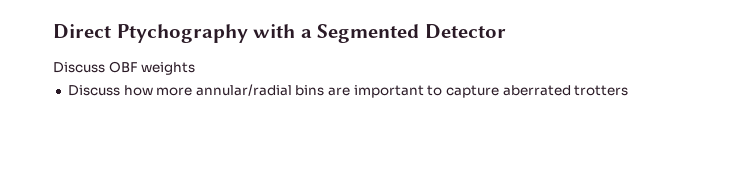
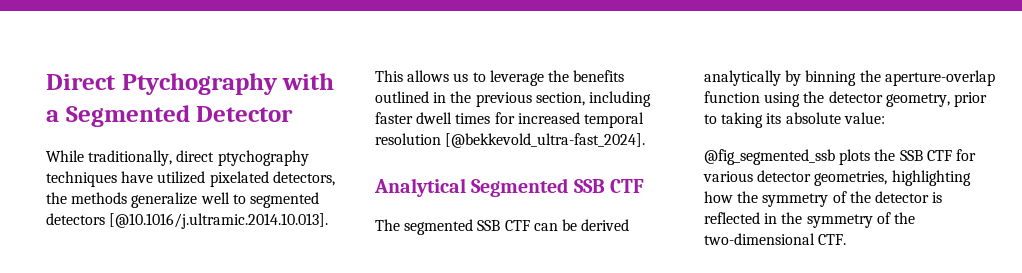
- Discuss OBF weights
- Discuss how more annular/radial bins are important to capture aberrated trotters
+ While traditionally, direct ptychography techniques have utilized pixelated detectors, the methods generalize well to segmented detectors [@10.1016/j.ultramic.2014.10.013]. This allows us to leverage the benefits outlined in the previous section, including faster dwell times for increased temporal resolution [@bekkevold_ultra-fast_2024].
+ Analytical Segmented SSB CTF
+ The segmented SSB CTF can be derived analytically by binning the aperture-overlap function using the detector geometry, prior to taking its absolute value:
+ @fig_segmented_ssb plots the SSB CTF for various detector geometries, highlighting how the symmetry of the detector is reflected in the symmetry of the two-dimensional CTF.

